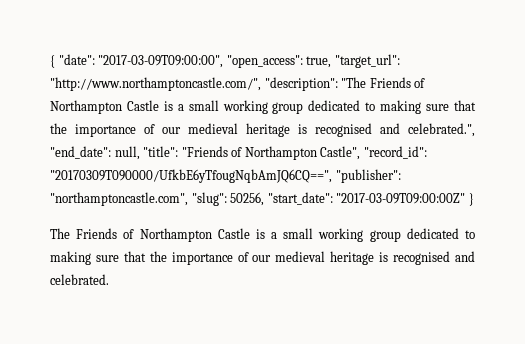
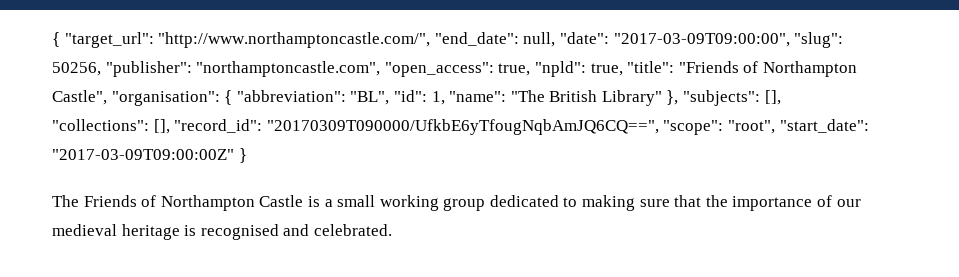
- { "date": "2017-03-09T09:00:00", "open_access": true, "target_url": "http://www.northamptoncastle.com/", "description": "The Friends of Northampton Castle is a small working group dedicated to making sure that the importance of our medieval heritage is recognised and celebrated.", "end_date": null, "title": "Friends of Northampton Castle", "record_id": "20170309T090000/UfkbE6yTfougNqbAmJQ6CQ==", "publisher": "northamptoncastle.com", "slug": 50256, "start_date": "2017-03-09T09:00:00Z" }
+ { "target_url": "http://www.northamptoncastle.com/", "end_date": null, "date": "2017-03-09T09:00:00", "slug": 50256, "publisher": "northamptoncastle.com", "open_access": true, "npld": true, "title": "Friends of Northampton Castle", "organisation": { "abbreviation": "BL", "id": 1, "name": "The British Library" }, "subjects": [], "collections": [], "record_id": "20170309T090000/UfkbE6yTfougNqbAmJQ6CQ==", "scope": "root", "start_date": "2017-03-09T09:00:00Z" }

